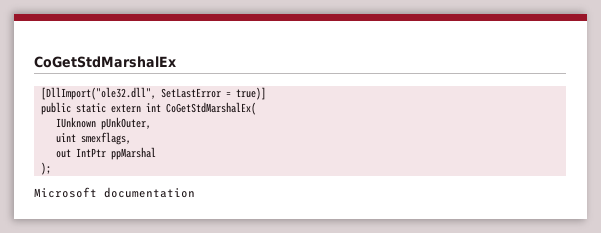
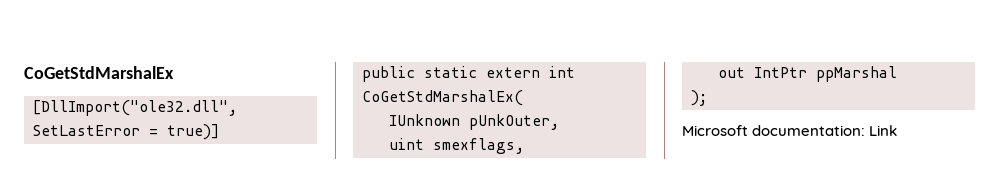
- Microsoft documentation
+ Microsoft documentation: Link

